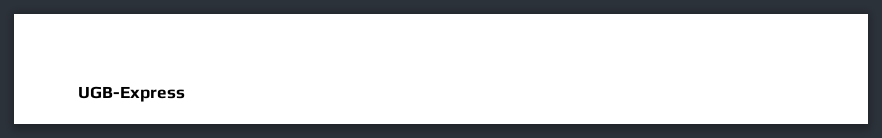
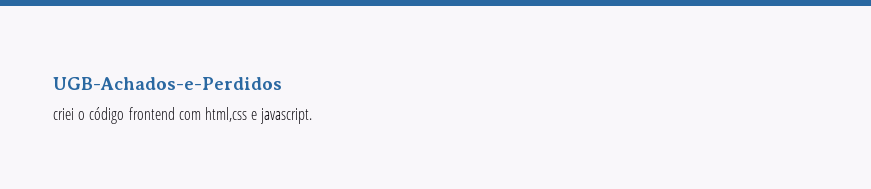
- UGB-Express
+ UGB-Achados-e-Perdidos
+ criei o código frontend com html,css e javascript.

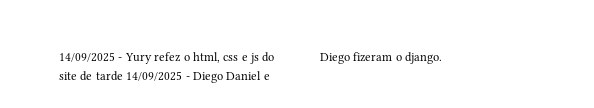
- UGB-Achados-e-Perdidos
- criei o código frontend com html,css e javascript.
+ 14/09/2025 - Yury refez o html, css e js do site de tarde 14/09/2025 - Diego Daniel e Diego fizeram o django.

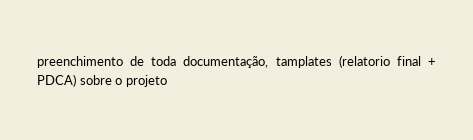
- 14/09/2025 - Yury refez o html, css e js do site de tarde 14/09/2025 - Diego Daniel e Diego fizeram o django.
+ preenchimento de toda documentação, tamplates (relatorio final + PDCA) sobre o projeto

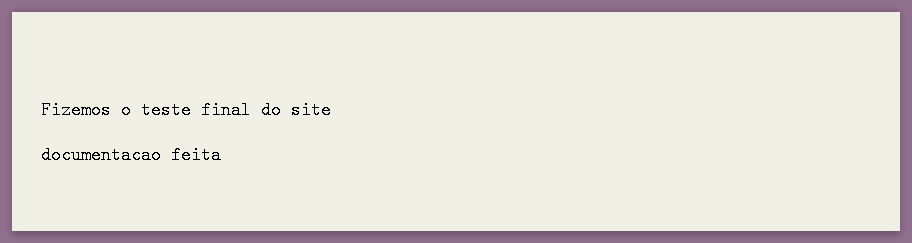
- preenchimento de toda documentação, tamplates (relatorio final + PDCA) sobre o projeto
+ Fizemos o teste final do site
+ documentacao feita

